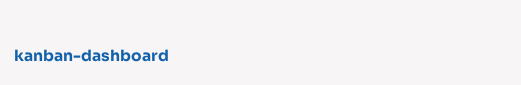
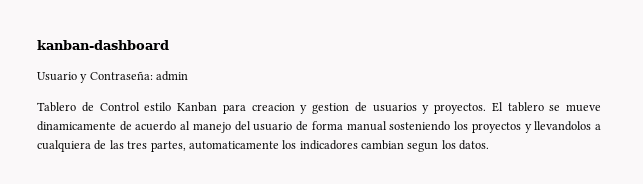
+ Usuario y Contraseña: admin
+ Tablero de Control estilo Kanban para creacion y gestion de usuarios y proyectos. El tablero se mueve dinamicamente de acuerdo al manejo del usuario de forma manual sosteniendo los proyectos y llevandolos a cualquiera de las tres partes, automaticamente los indicadores cambian segun los datos.

